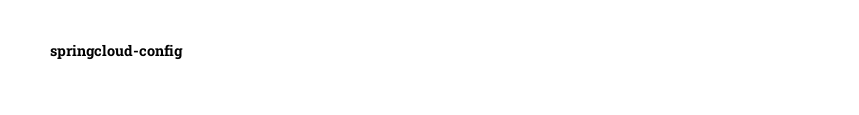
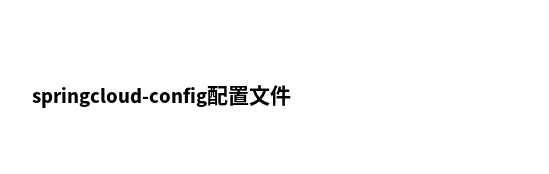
- springcloud-config
+ springcloud-config配置文件

